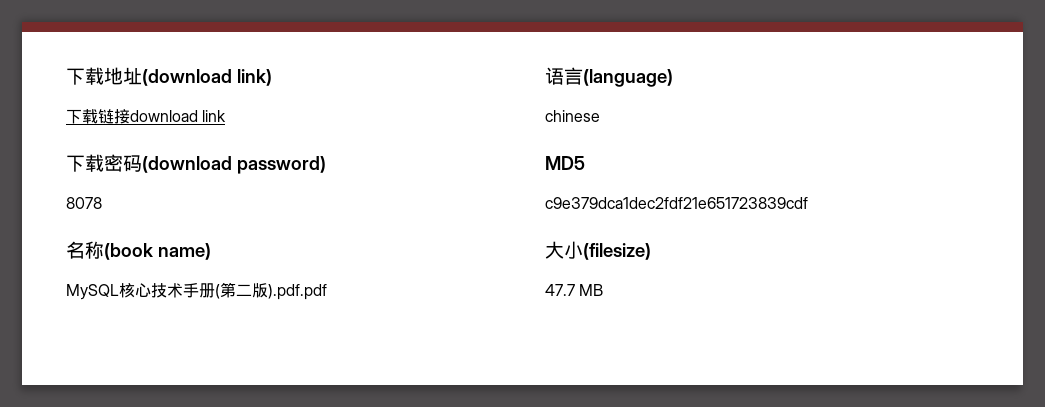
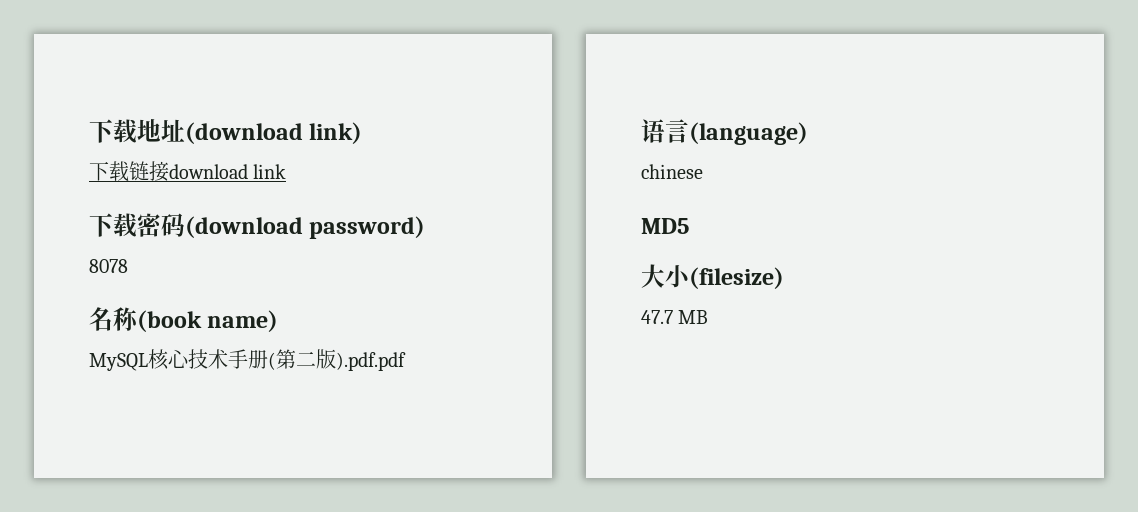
- c9e379dca1dec2fdf21e651723839cdf

